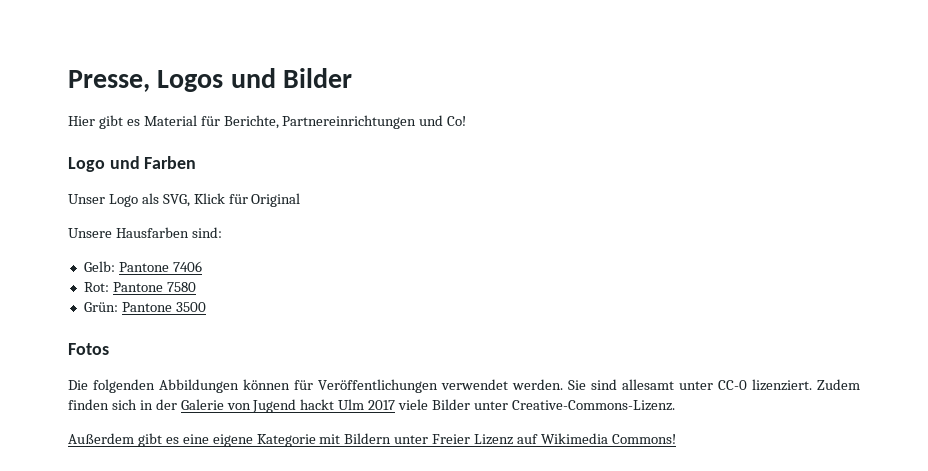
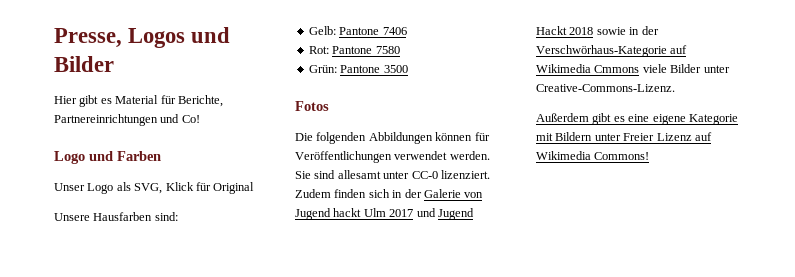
- Zudem finden sich in der Galerie von Jugend hackt Ulm 2017 viele Bilder unter Creative-Commons-Lizenz.
+ Zudem finden sich in der Galerie von Jugend hackt Ulm 2017 und Jugend Hackt 2018 sowie in der Verschwörhaus-Kategorie auf Wikimedia Cmmons viele Bilder unter Creative-Commons-Lizenz.

